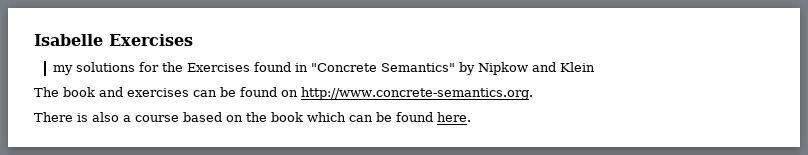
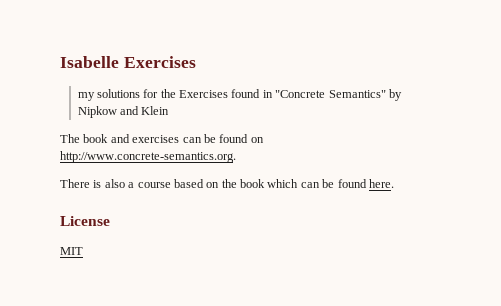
+ License
+ MIT

